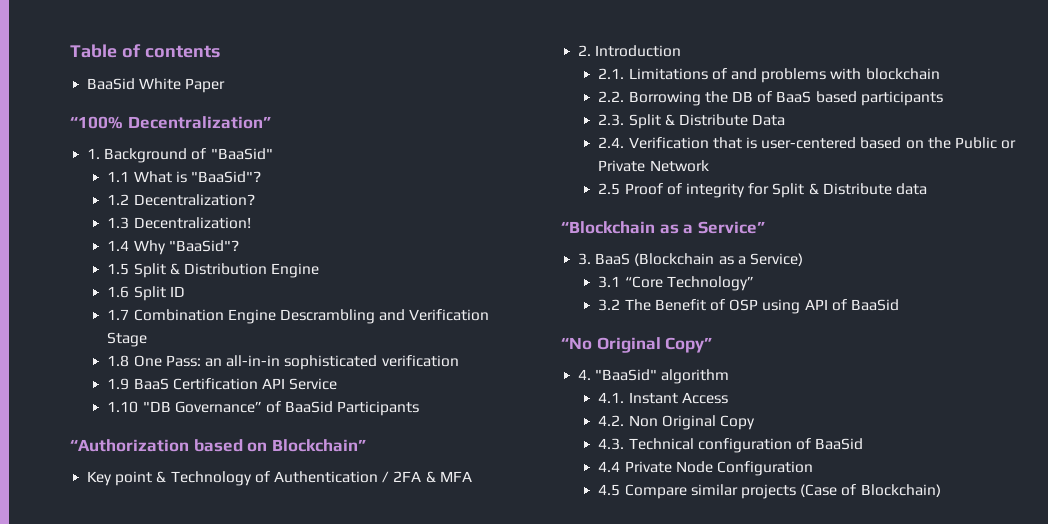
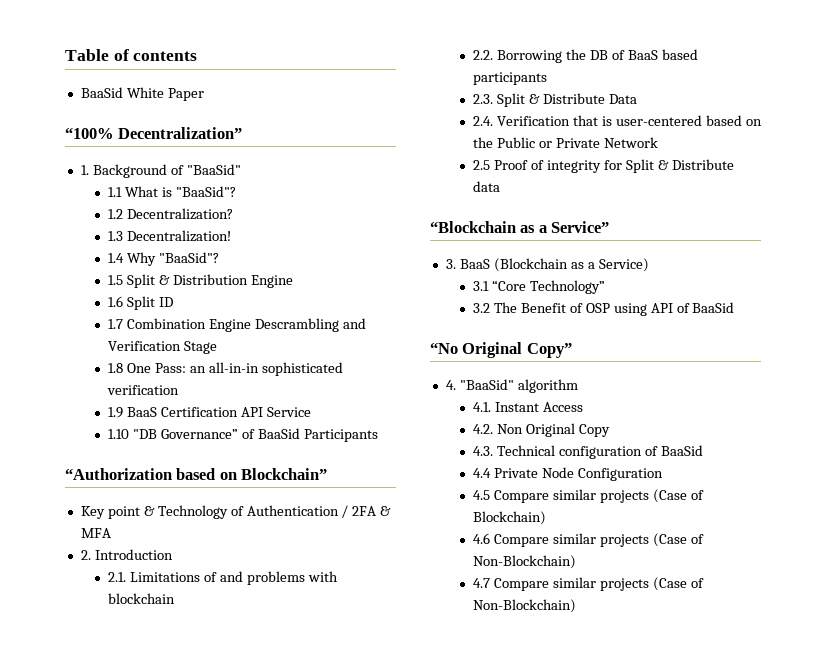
+ 4.6 Compare similar projects (Case of Non-Blockchain)
+ 4.7 Compare similar projects (Case of Non-Blockchain)

